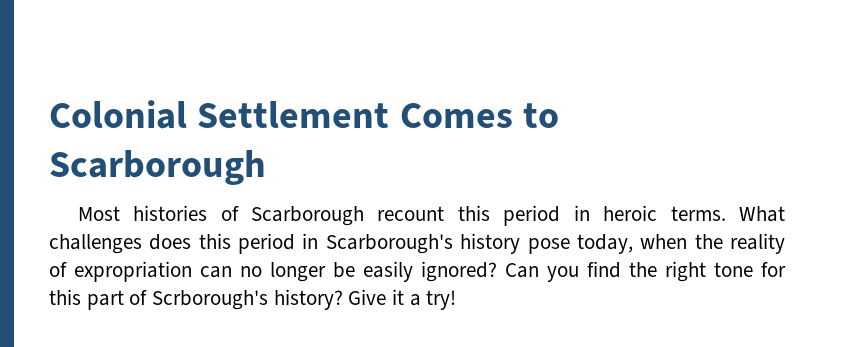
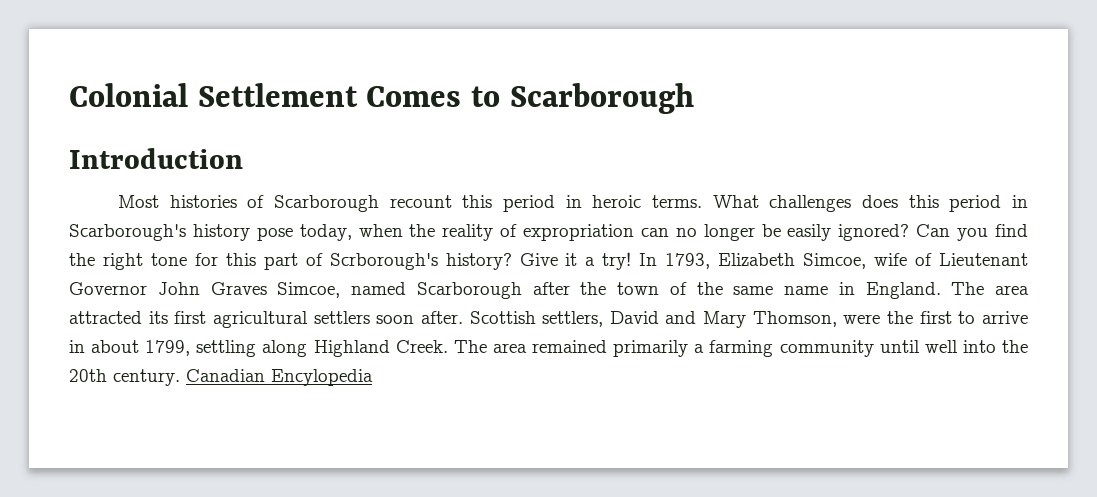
+ Introduction
+ In 1793, Elizabeth Simcoe, wife of Lieutenant Governor John Graves Simcoe, named Scarborough after the town of the same name in England. The area attracted its first agricultural settlers soon after. Scottish settlers, David and Mary Thomson, were the first to arrive in about 1799, settling along Highland Creek. The area remained primarily a farming community until well into the 20th century. Canadian Encylopedia

